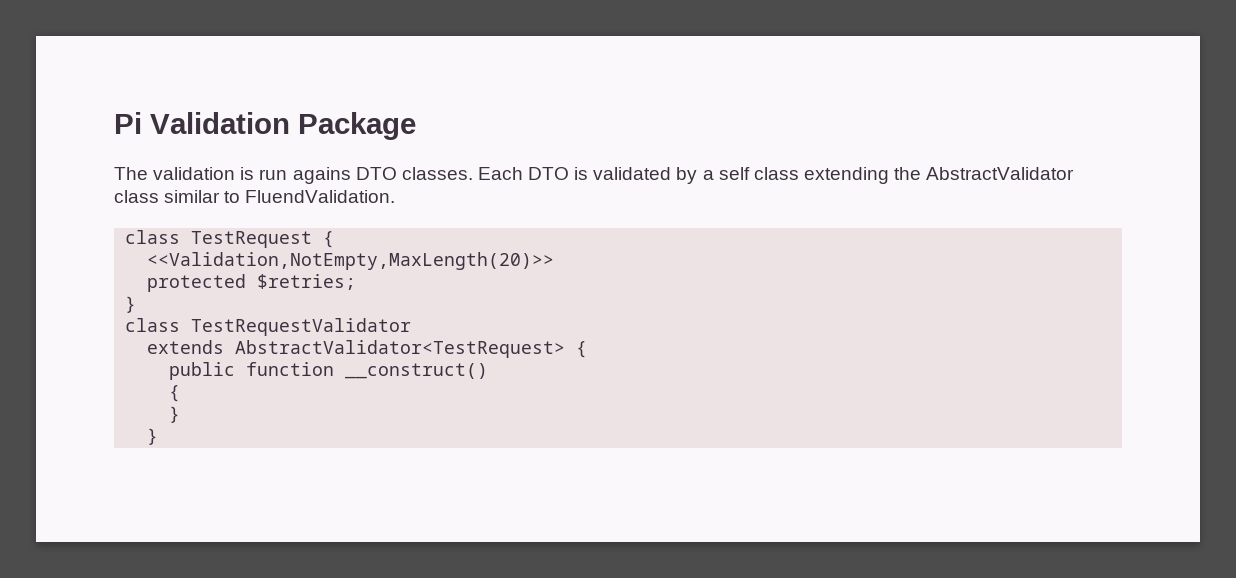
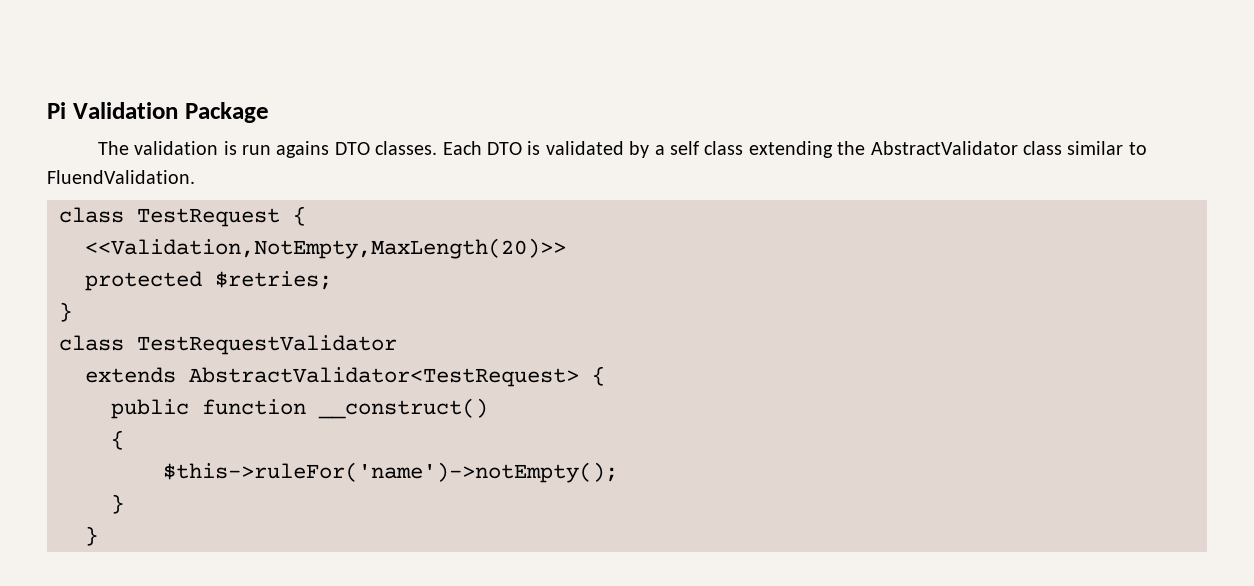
+ $this->ruleFor('name')->notEmpty();

